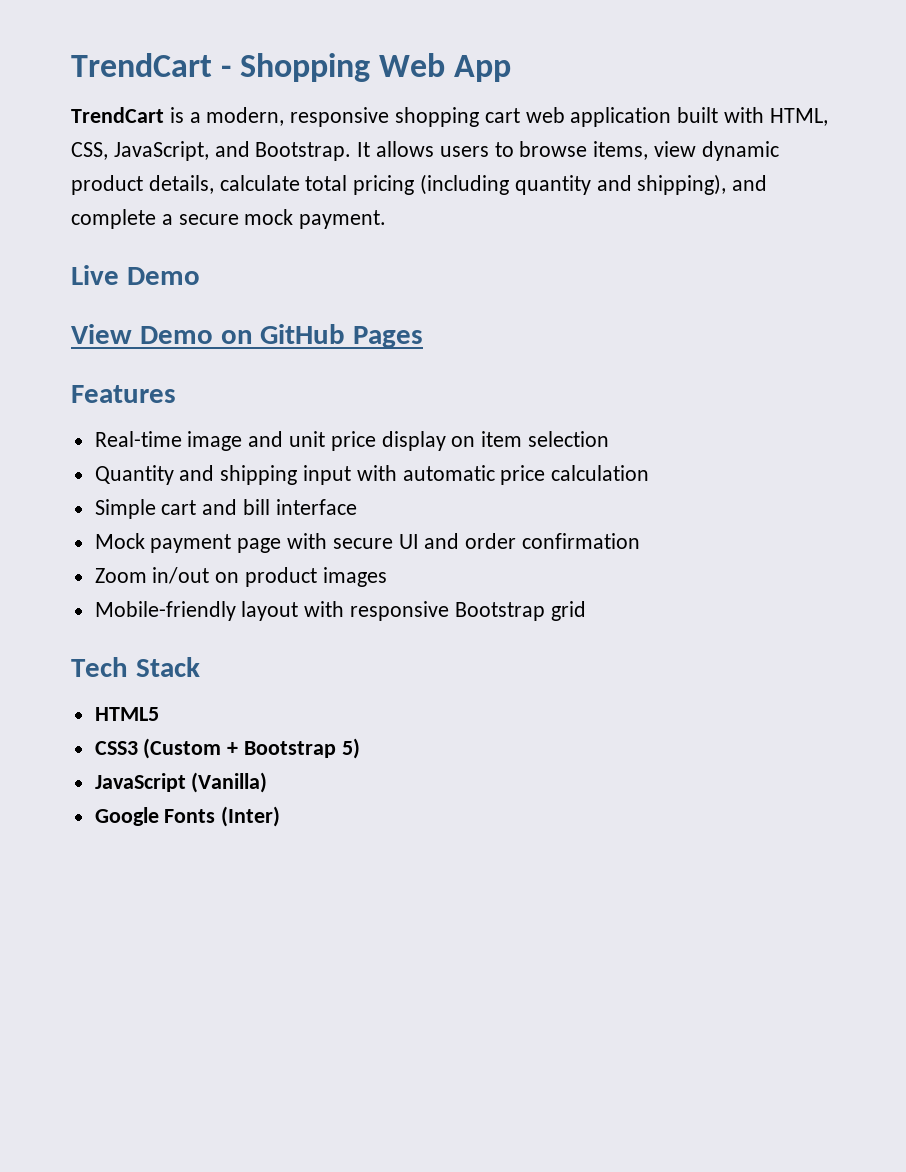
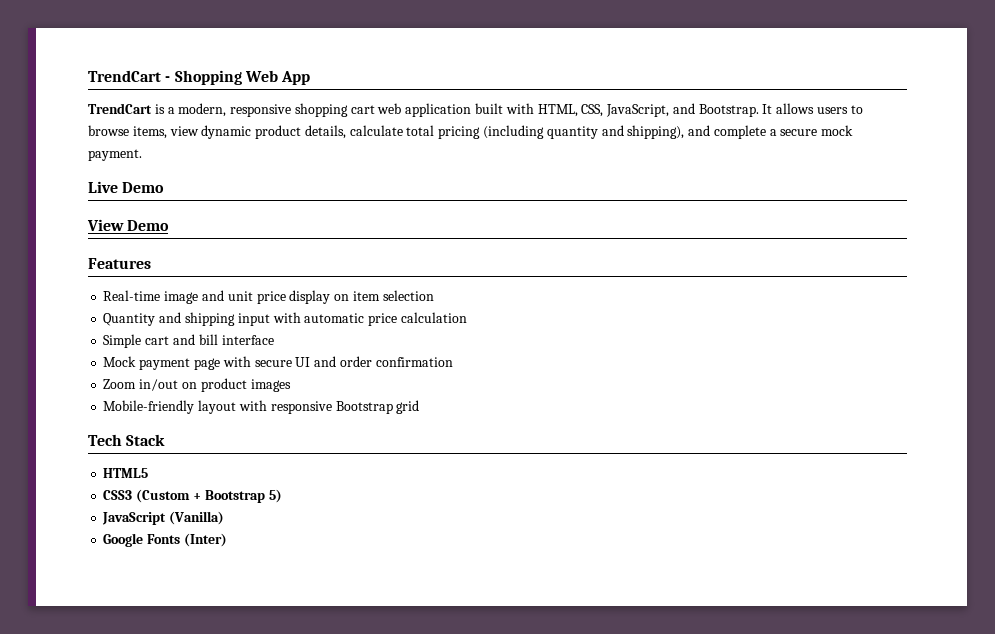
- View Demo on GitHub Pages
+ View Demo

